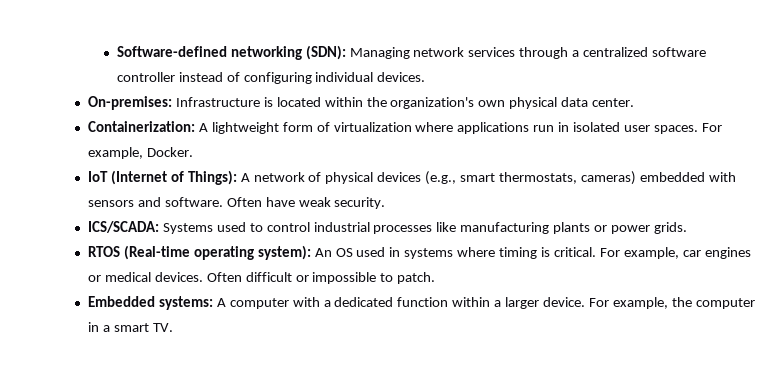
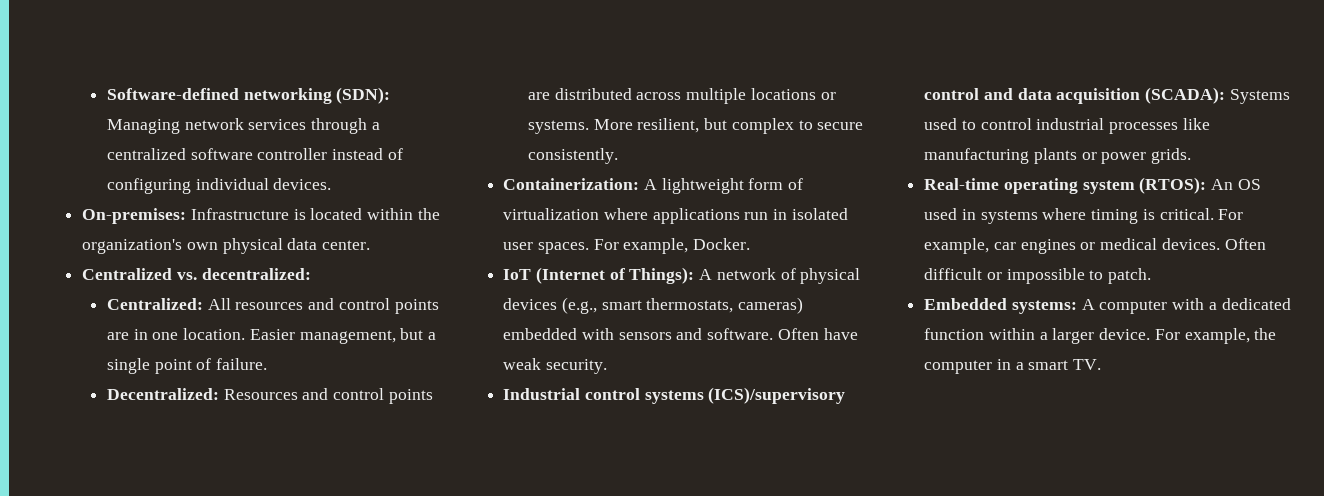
+ Centralized vs. decentralized:
+ Centralized: All resources and control points are in one location. Easier management, but a single point of failure.
+ Decentralized: Resources and control points are distributed across multiple locations or systems. More resilient, but complex to secure consistently.
- ICS/SCADA: Systems used to control industrial processes like manufacturing plants or power grids.
+ Industrial control systems (ICS)/supervisory control and data acquisition (SCADA): Systems used to control industrial processes like manufacturing plants or power grids.
- RTOS (Real-time operating system): An OS used in systems where timing is critical.
+ Real-time operating system (RTOS): An OS used in systems where timing is critical.

